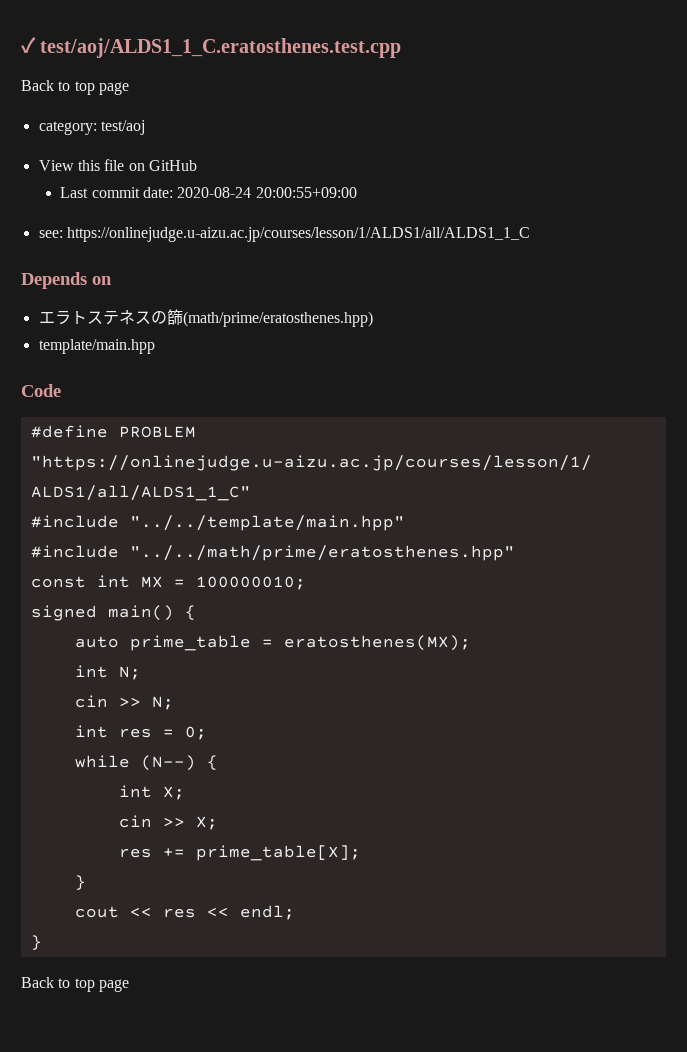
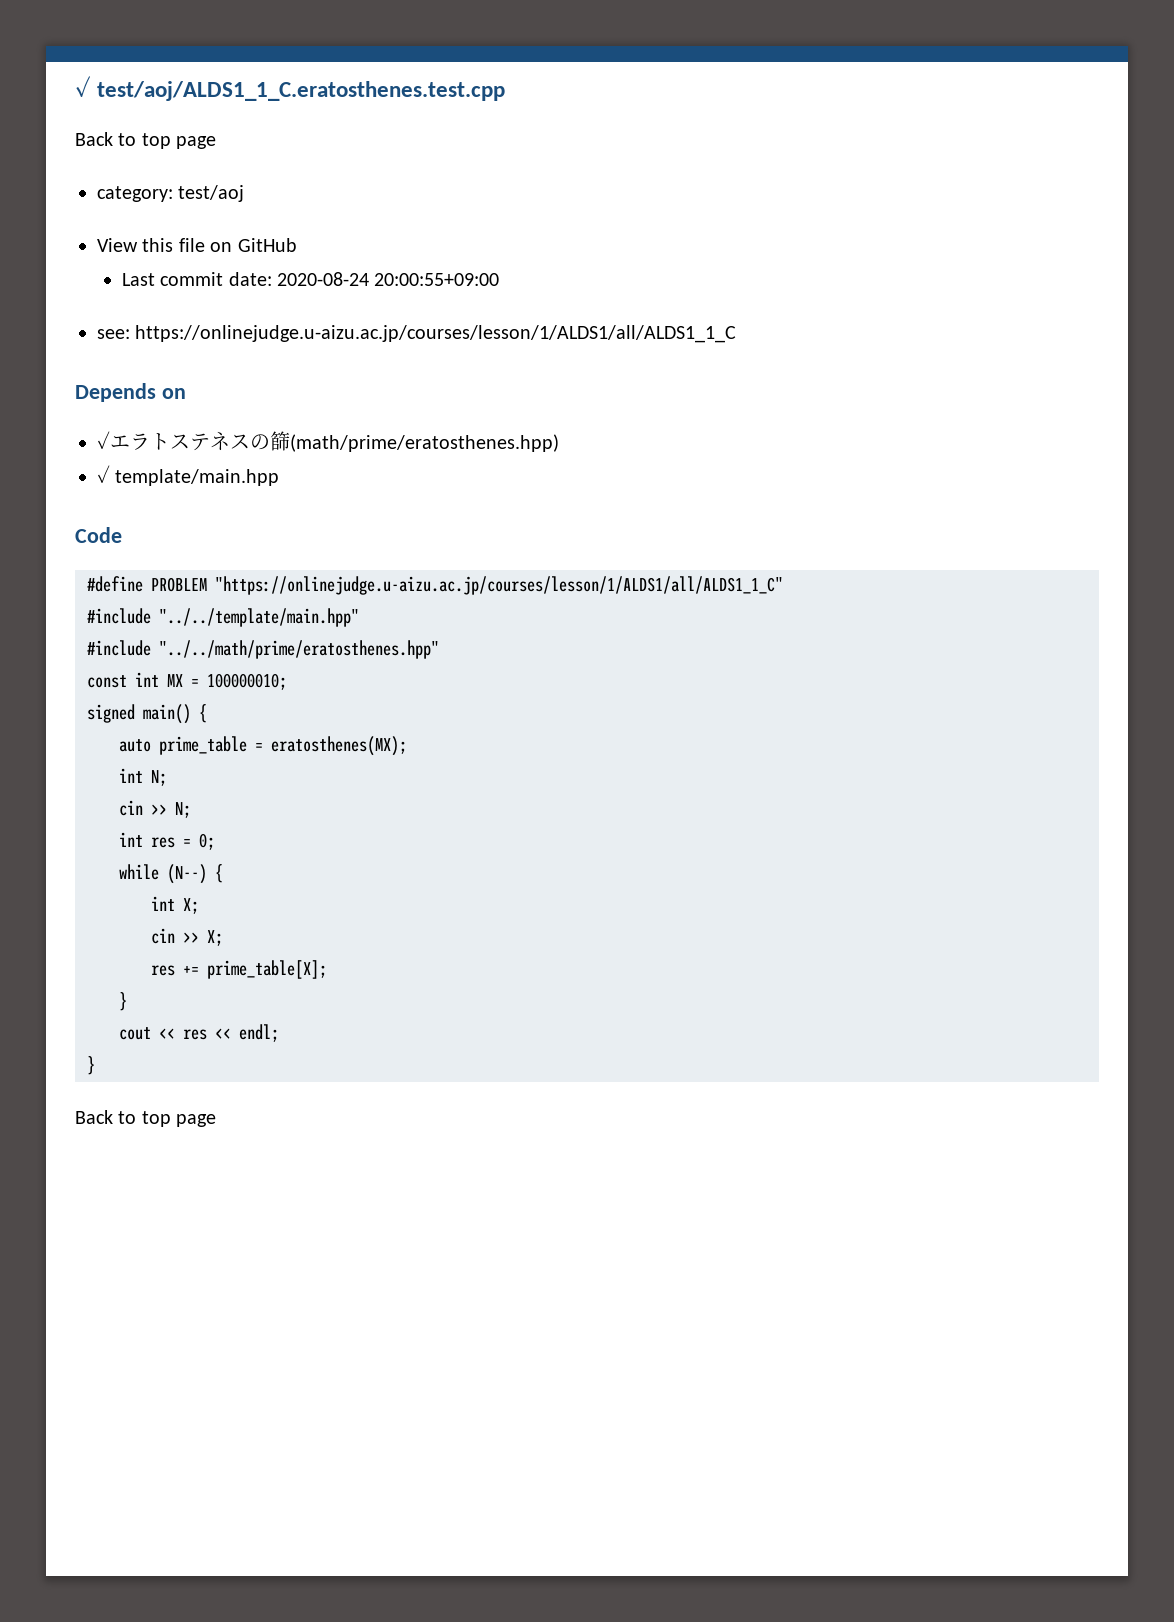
- エラトステネスの篩(math/prime/eratosthenes.hpp)
+ ✓エラトステネスの篩(math/prime/eratosthenes.hpp)
- template/main.hpp
+ ✓ template/main.hpp

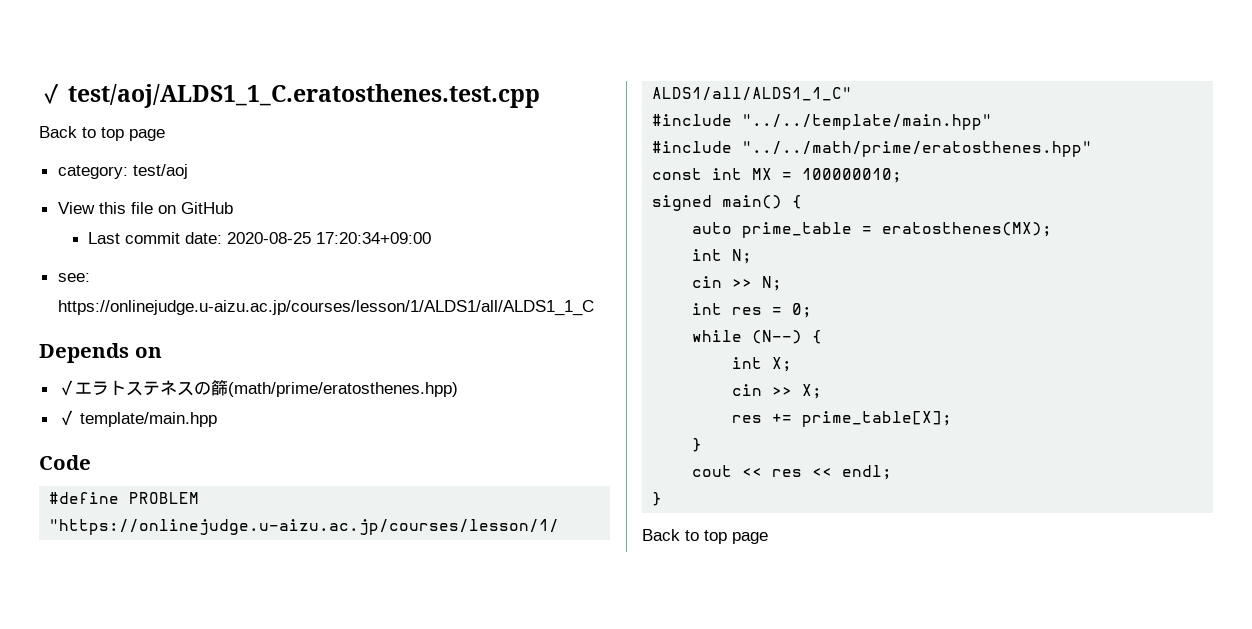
- Last commit date: 2020-08-24 20:00:55+09:00
+ Last commit date: 2020-08-25 17:20:34+09:00

